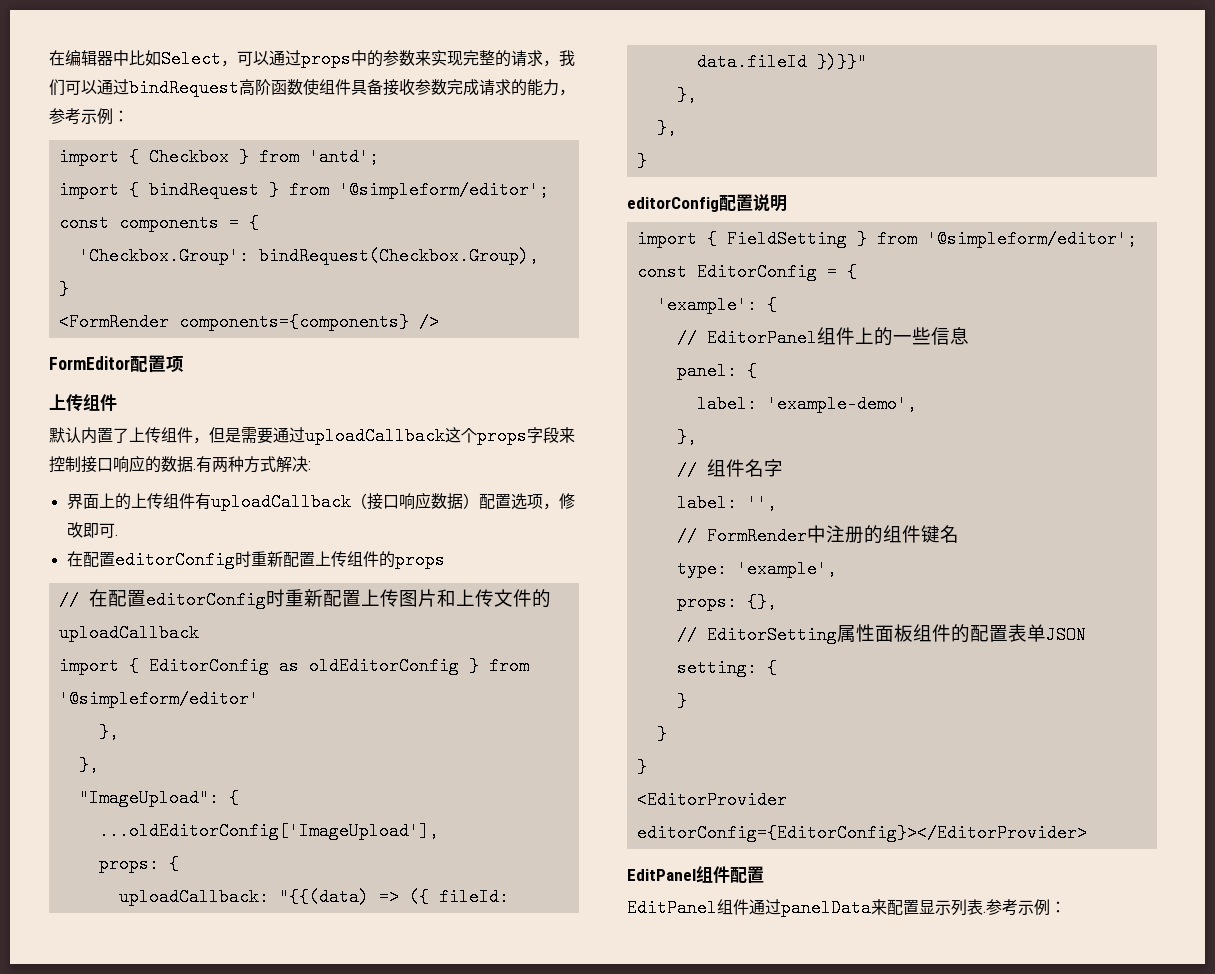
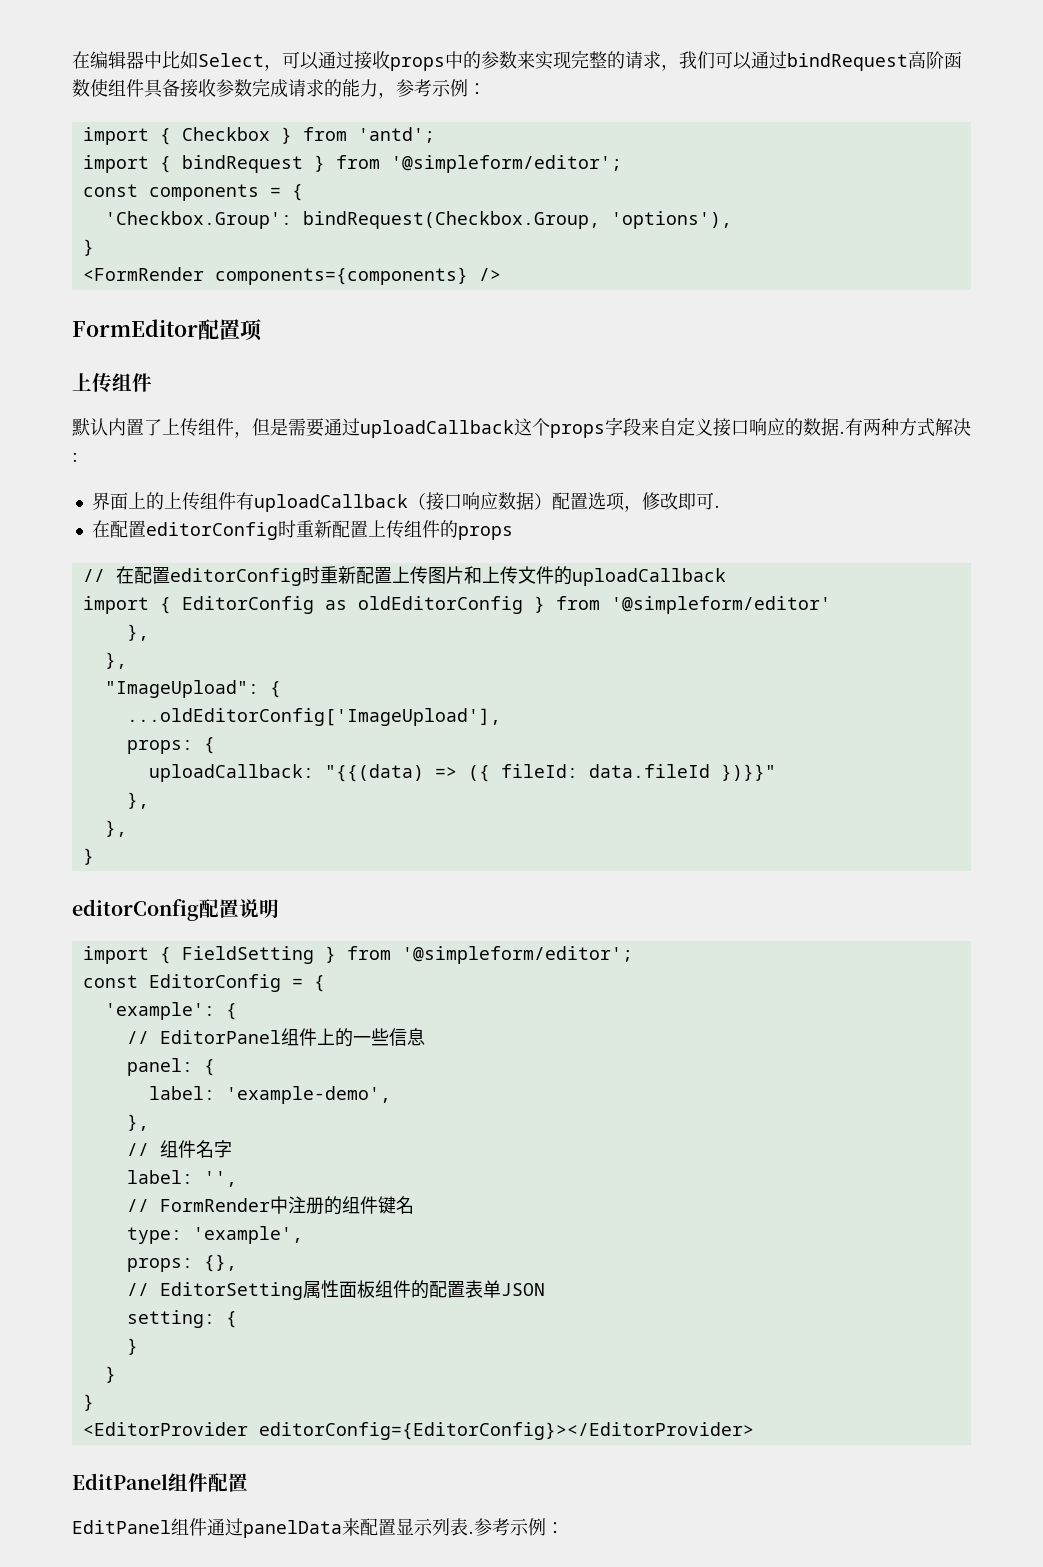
- 在编辑器中比如Select，可以通过props中的参数来实现完整的请求，我们可以通过bindRequest高阶函数使组件具备接收参数完成请求的能力，参考示例：
+ 在编辑器中比如Select，可以通过接收props中的参数来实现完整的请求，我们可以通过bindRequest高阶函数使组件具备接收参数完成请求的能力，参考示例：
- 'Checkbox.Group': bindRequest(Checkbox.Group),
+ 'Checkbox.Group': bindRequest(Checkbox.Group, 'options'),
- 默认内置了上传组件，但是需要通过uploadCallback这个props字段来控制接口响应的数据.
+ 默认内置了上传组件，但是需要通过uploadCallback这个props字段来自定义接口响应的数据.

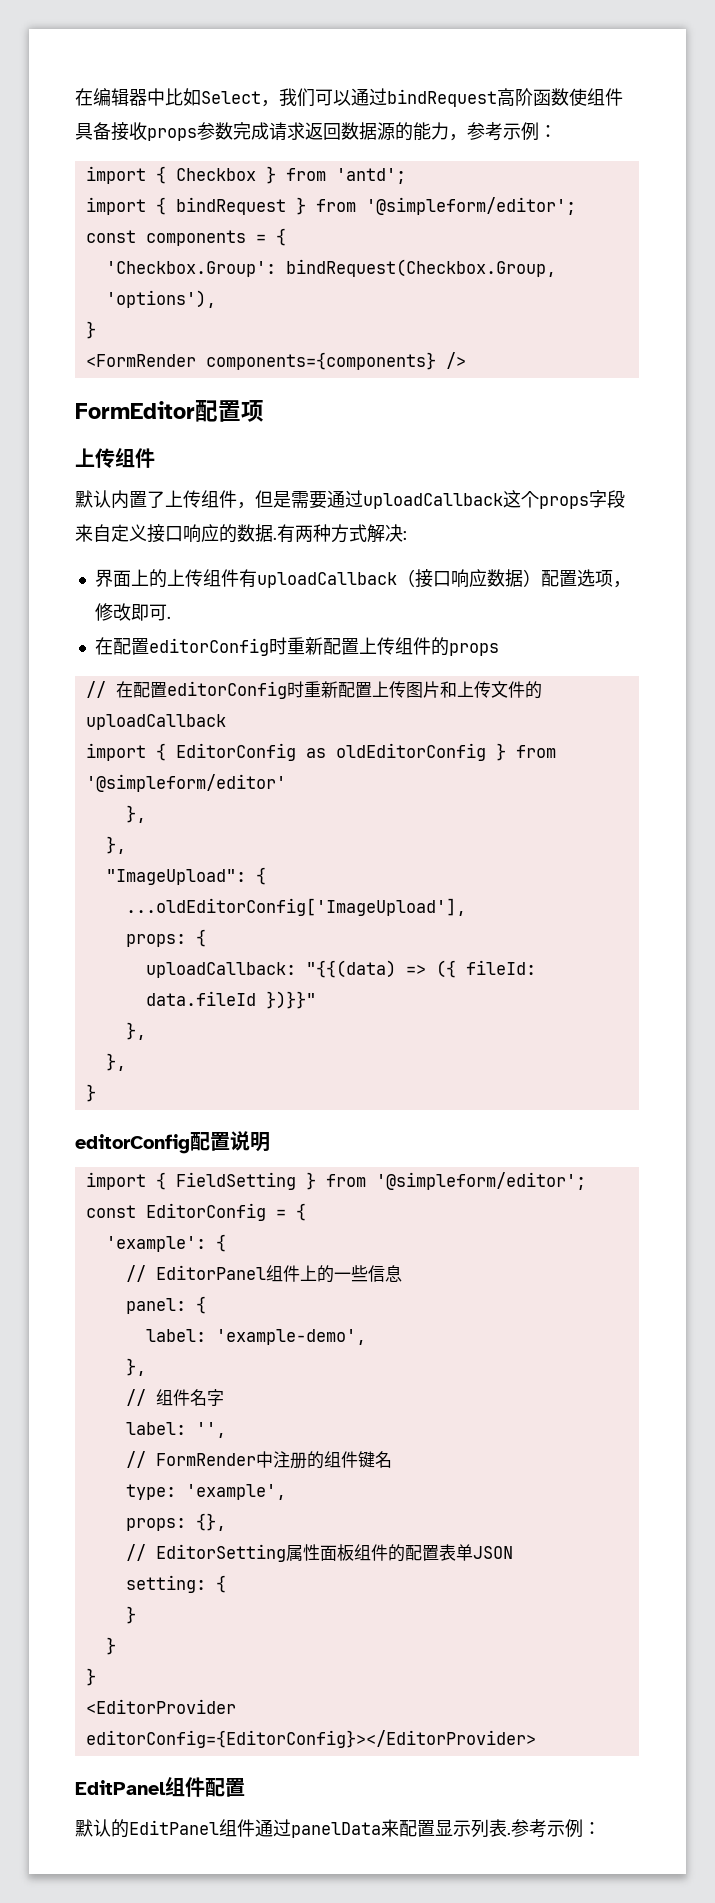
- 在编辑器中比如Select，可以通过接收props中的参数来实现完整的请求，我们可以通过bindRequest高阶函数使组件具备接收参数完成请求的能力，参考示例：
+ 在编辑器中比如Select，我们可以通过bindRequest高阶函数使组件具备接收props参数完成请求返回数据源的能力，参考示例：
- EditPanel组件通过panelData来配置显示列表.
+ 默认的EditPanel组件通过panelData来配置显示列表.

